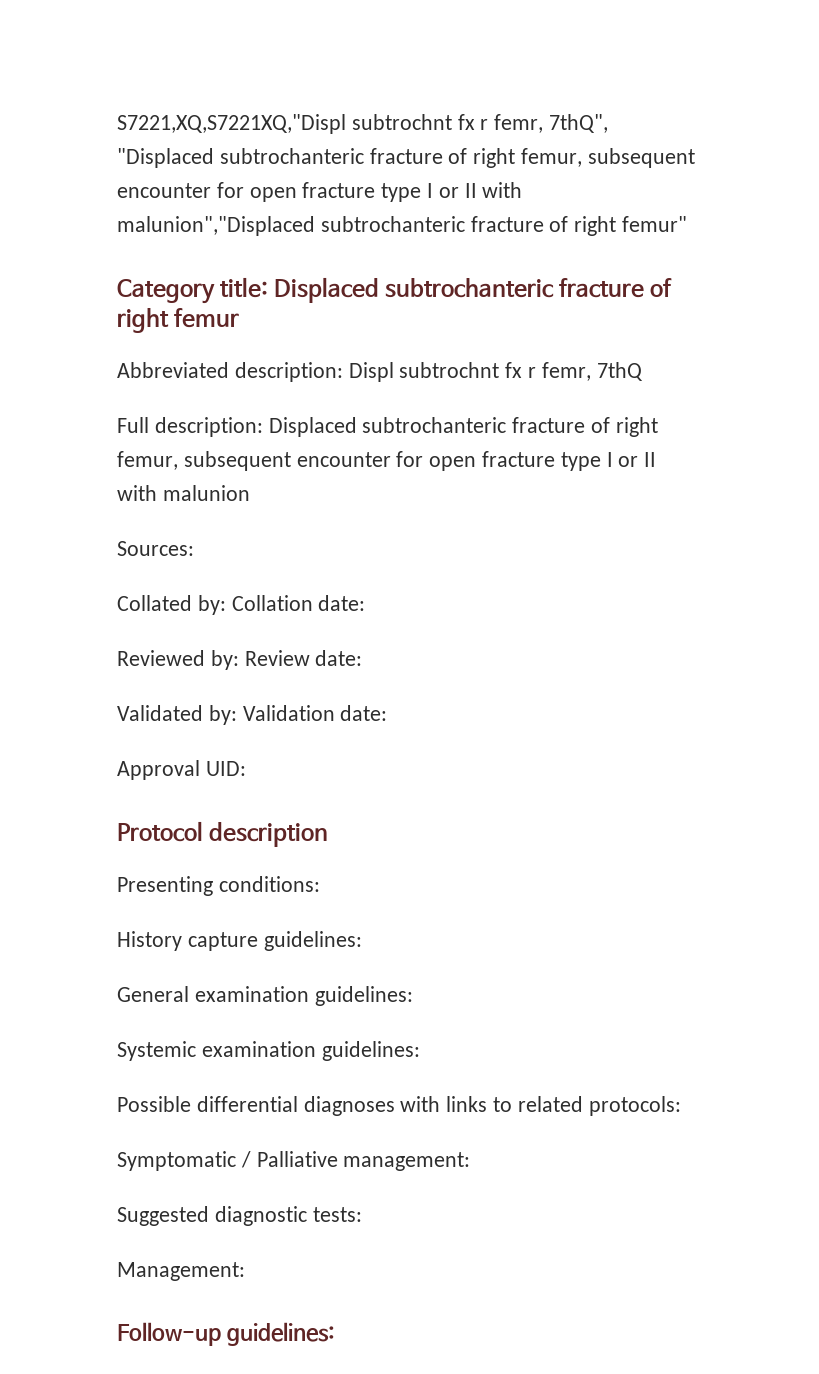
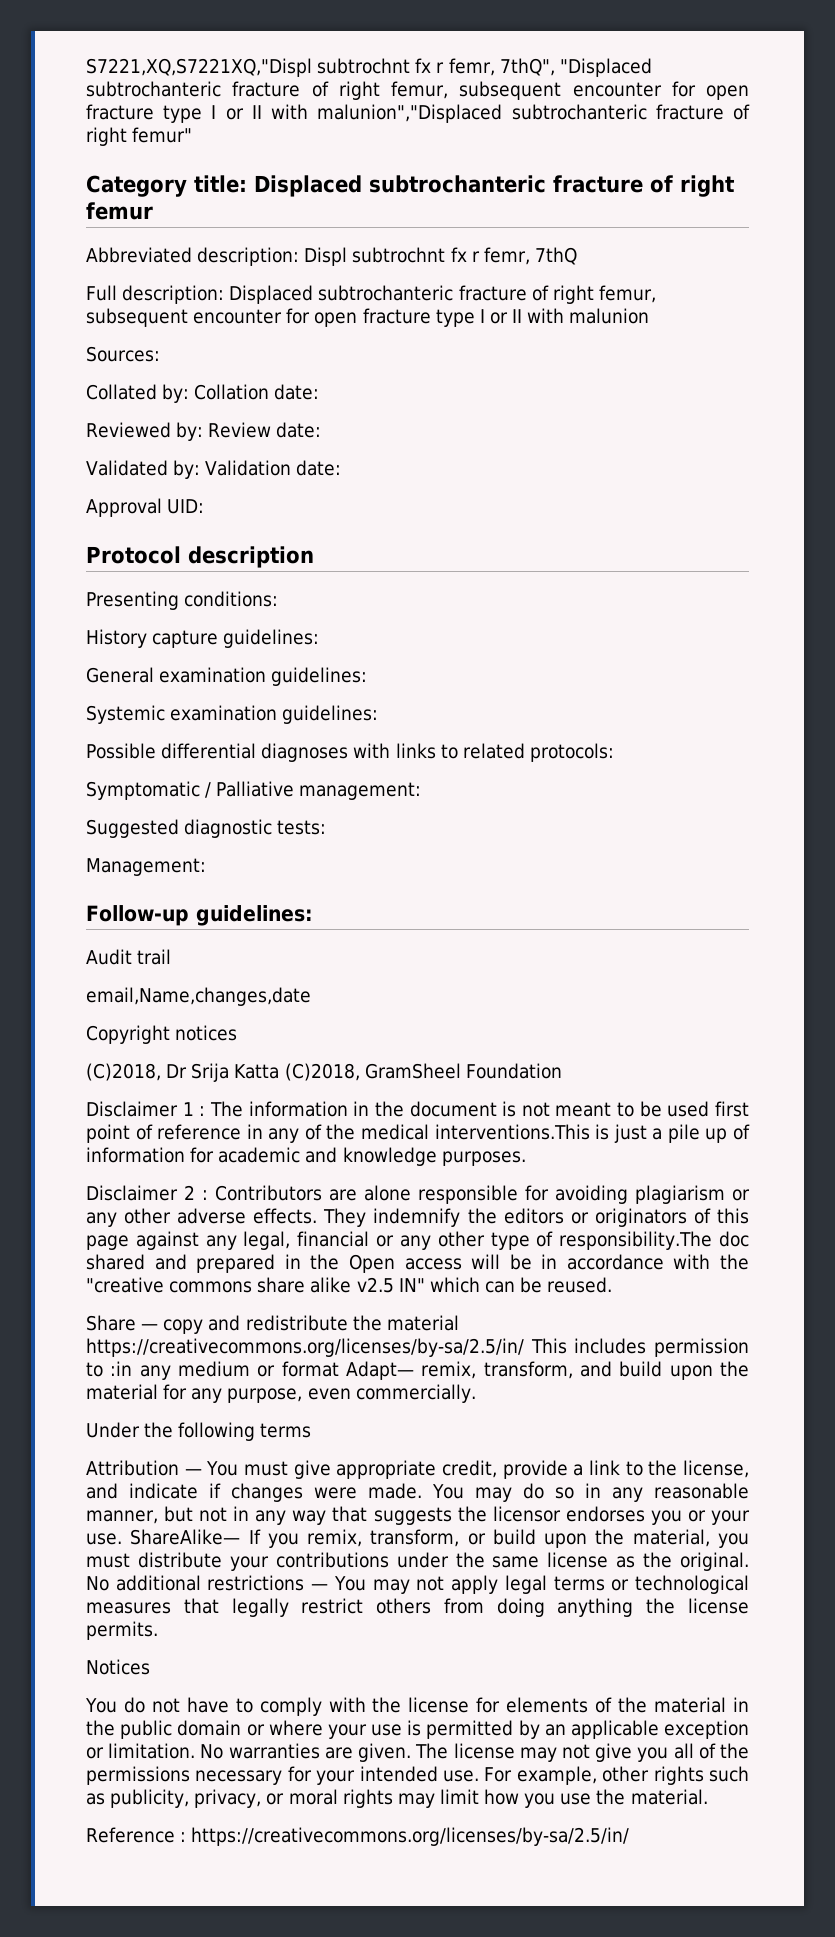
+ Audit trail
+ email,Name,changes,date
+ Copyright notices
+ (C)2018, Dr Srija Katta (C)2018, GramSheel Foundation
+ Disclaimer 1 : The information in the document is not meant to be used first point of reference in any of the medical interventions.This is just a pile up of information for academic and knowledge purposes.
+ Disclaimer 2 : Contributors are alone responsible for avoiding plagiarism or any other adverse effects. They indemnify the editors or originators of this page against any legal, financial or any other type of responsibility.The doc shared and prepared in the Open access will be in accordance with the "creative commons share alike v2.5 IN" which can be reused.
+ Share — copy and redistribute the material https://creativecommons.org/licenses/by-sa/2.5/in/ This includes permission to :in any medium or format Adapt— remix, transform, and build upon the material for any purpose, even commercially.
+ Under the following terms
+ Attribution — You must give appropriate credit, provide a link to the license, and indicate if changes were made. You may do so in any reasonable manner, but not in any way that suggests the licensor endorses you or your use. ShareAlike— If you remix, transform, or build upon the material, you must distribute your contributions under the same license as the original. No additional restrictions — You may not apply legal terms or technological measures that legally restrict others from doing anything the license permits.
+ Notices
+ You do not have to comply with the license for elements of the material in the public domain or where your use is permitted by an applicable exception or limitation. No warranties are given. The license may not give you all of the permissions necessary for your intended use. For example, other rights such as publicity, privacy, or moral rights may limit how you use the material.
+ Reference : https://creativecommons.org/licenses/by-sa/2.5/in/

